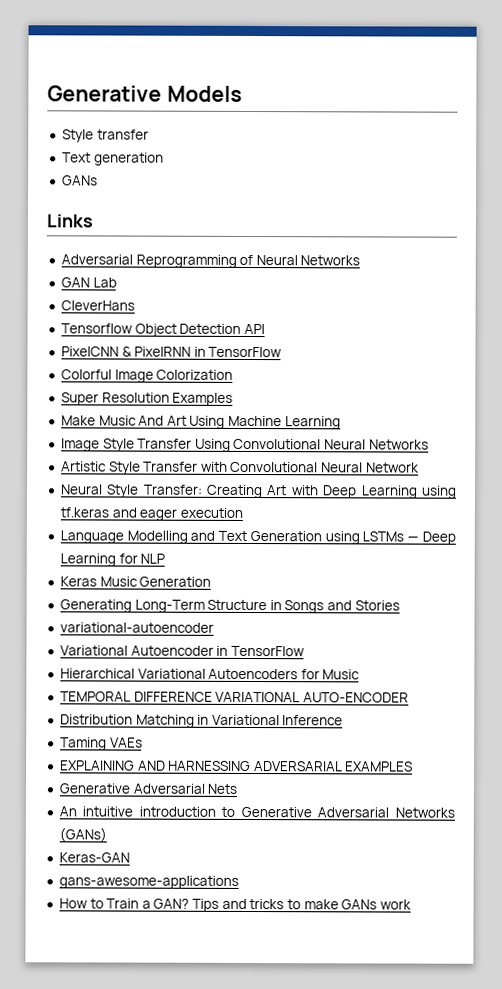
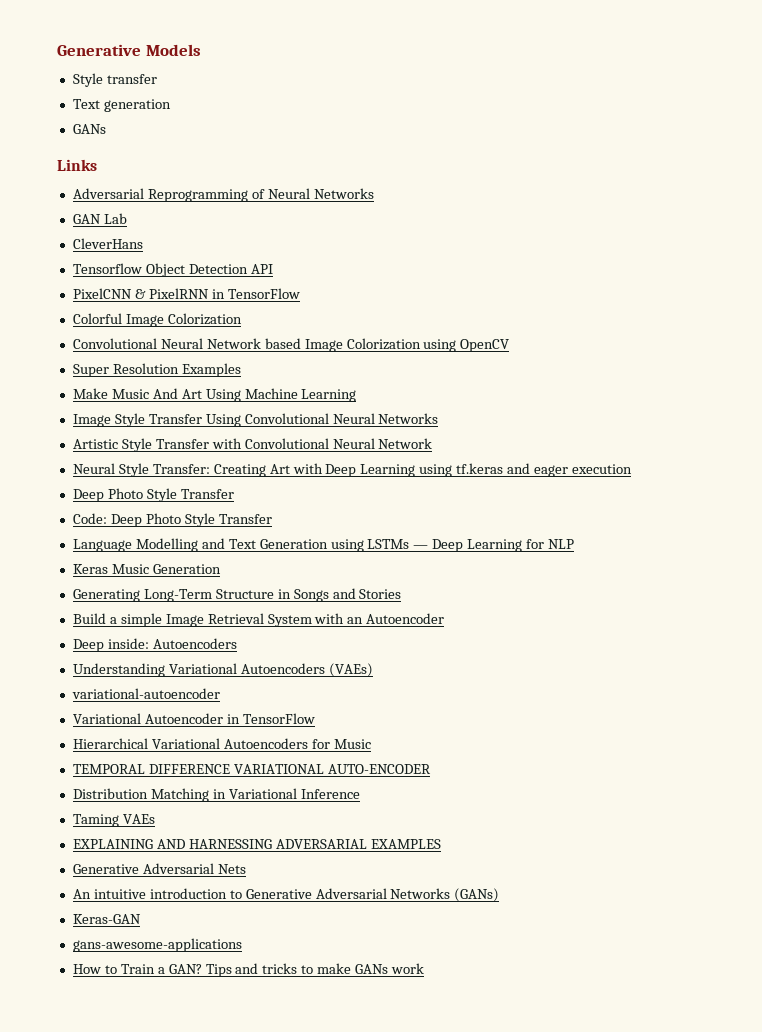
+ Convolutional Neural Network based Image Colorization using OpenCV
  Neural Style Transfer: Creating Art with Deep Learning using tf.keras and eager execution
+ Deep Photo Style Transfer
+ Code: Deep Photo Style Transfer
+ Build a simple Image Retrieval System with an Autoencoder
+ Deep inside: Autoencoders
+ Understanding Variational Autoencoders (VAEs)

